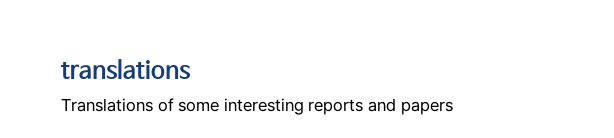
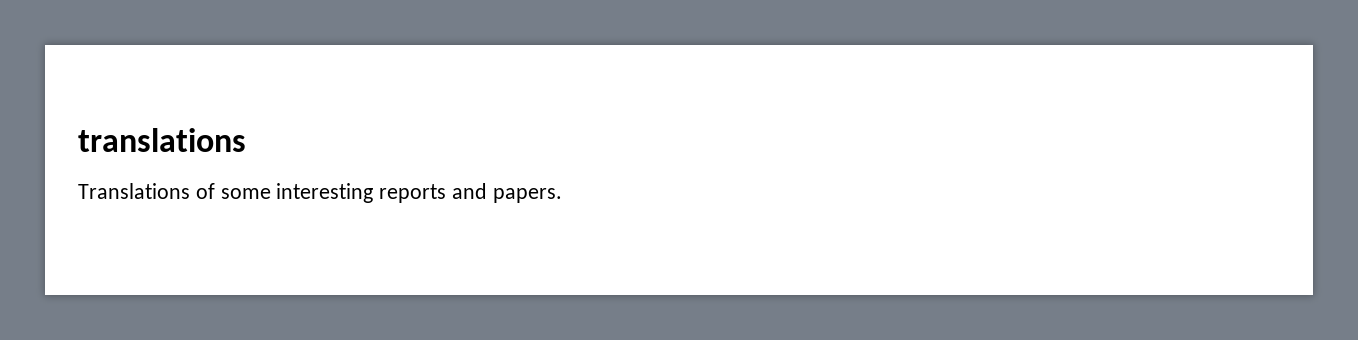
- Translations of some interesting reports and papers
+ Translations of some interesting reports and papers.

